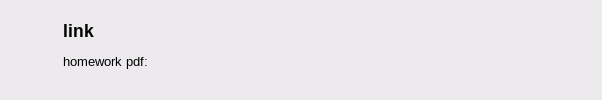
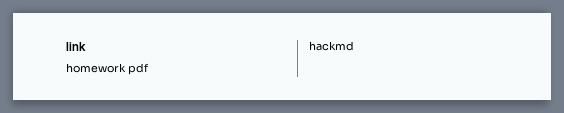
- homework pdf:
+ homework pdf
+ hackmd

